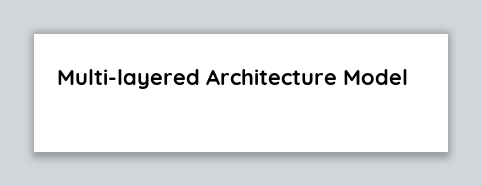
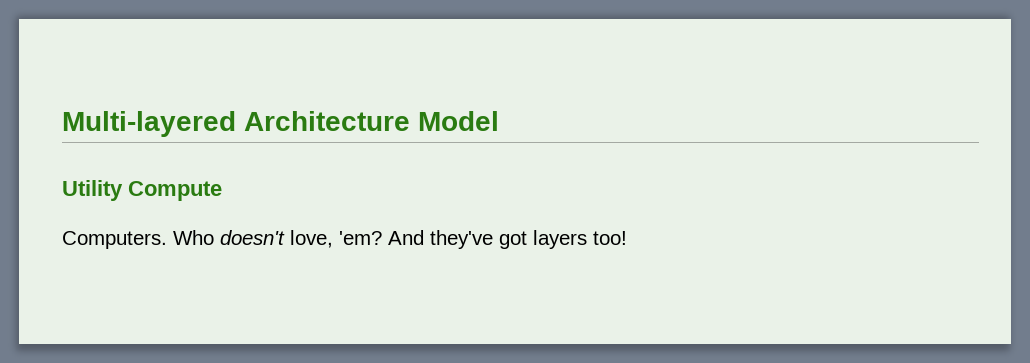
+ Utility Compute
+ Computers. Who doesn't love, 'em? And they've got layers too!

